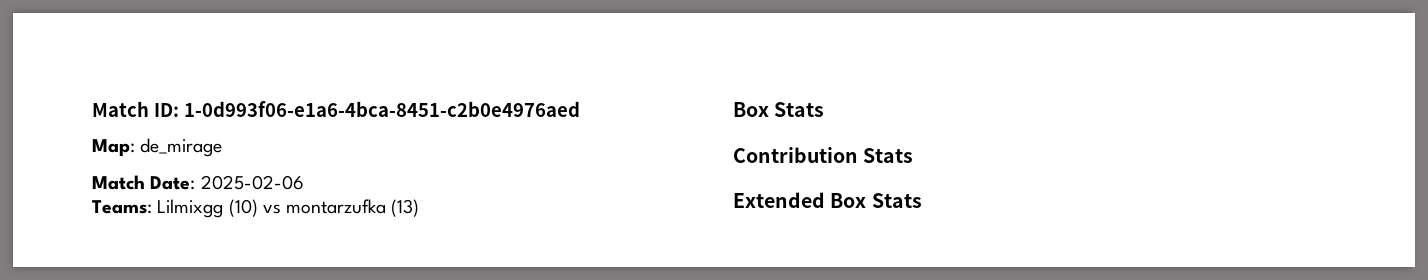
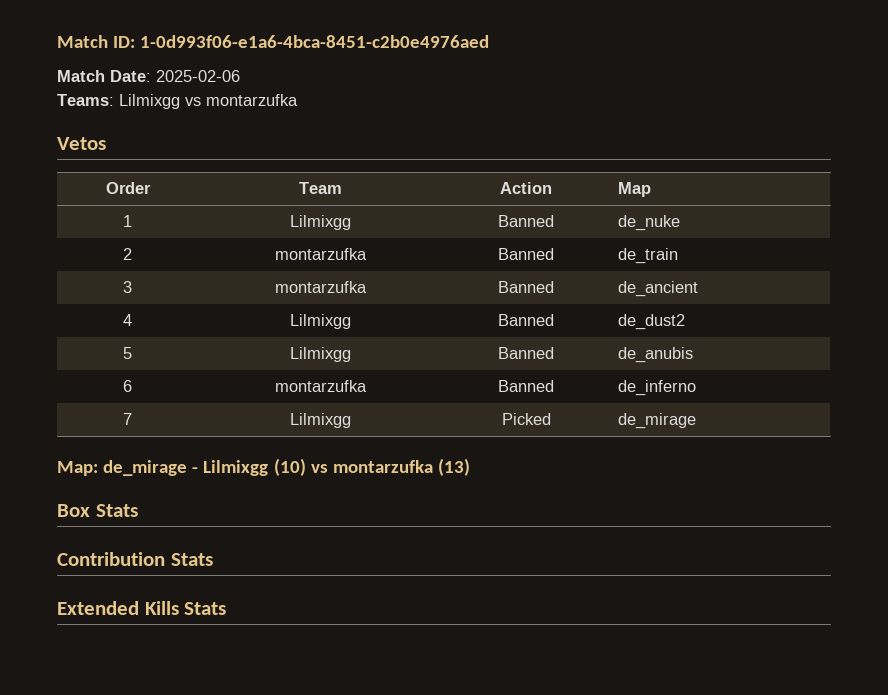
- Map: de_mirage
- Teams: Lilmixgg (10) vs montarzufka (13)
+ Teams: Lilmixgg vs montarzufka
+ Vetos
+ Order | Team | Action | Map
+ 1 | Lilmixgg | Banned | de_nuke
+ 2 | montarzufka | Banned | de_train
+ 3 | montarzufka | Banned | de_ancient
+ 4 | Lilmixgg | Banned | de_dust2
+ 5 | Lilmixgg | Banned | de_anubis
+ 6 | montarzufka | Banned | de_inferno
+ 7 | Lilmixgg | Picked | de_mirage
+ Map: de_mirage - Lilmixgg (10) vs montarzufka (13)
- Extended Box Stats
+ Extended Kills Stats

